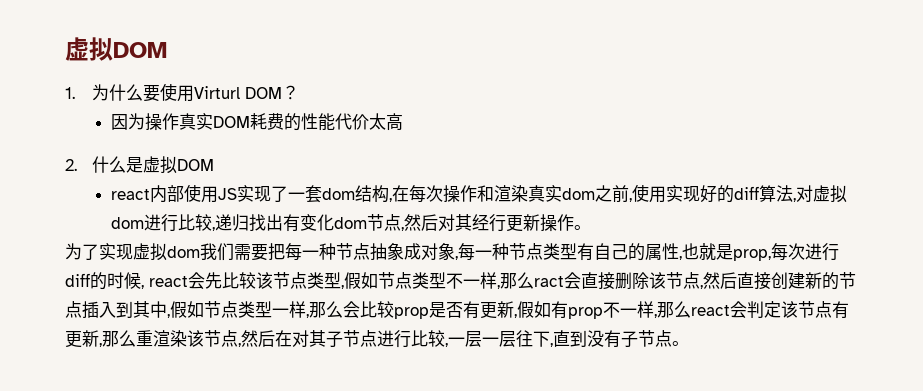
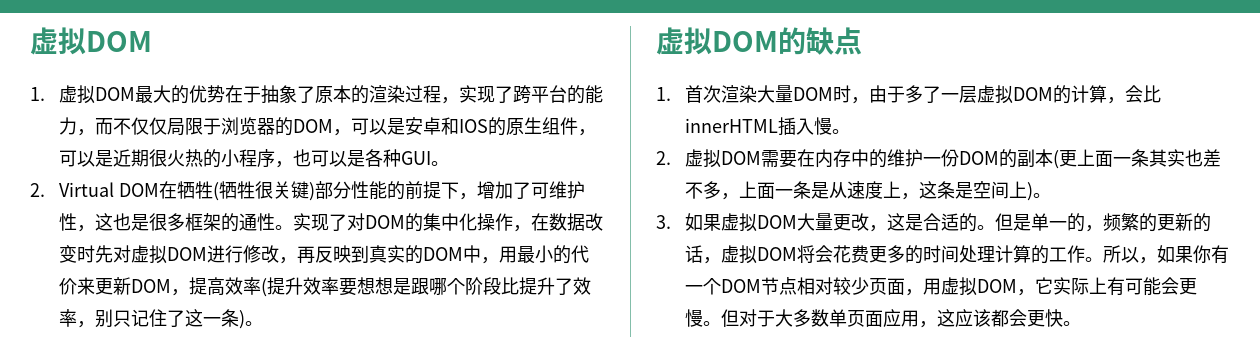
- 1.为什么要使用Virturl DOM？
- 因为操作真实DOM耗费的性能代价太高
- 2.什么是虚拟DOM
- react内部使用JS实现了一套dom结构,在每次操作和渲染真实dom之前,使用实现好的diff算法,对虚拟dom进行比较,递归找出有变化dom节点,然后对其经行更新操作。
- 为了实现虚拟dom我们需要把每一种节点抽象成对象,每一种节点类型有自己的属性,也就是prop,每次进行diff的时候, react会先比较该节点类型,假如节点类型不一样,那么ract会直接删除该节点,然后直接创建新的节点插入到其中,假如节点类型一样,那么会比较prop是否有更新,假如有prop不一样,那么react会判定该节点有更新,那么重渲染该节点,然后在对其子节点进行比较,一层一层往下,直到没有子节点。
+ 1.虚拟DOM最大的优势在于抽象了原本的渲染过程，实现了跨平台的能力，而不仅仅局限于浏览器的DOM，可以是安卓和IOS的原生组件，可以是近期很火热的小程序，也可以是各种GUI。
+ 2. Virtual DOM在牺牲(牺牲很关键)部分性能的前提下，增加了可维护性，这也是很多框架的通性。实现了对DOM的集中化操作，在数据改变时先对虚拟DOM进行修改，再反映到真实的DOM中，用最小的代价来更新DOM，提高效率(提升效率要想想是跟哪个阶段比提升了效率，别只记住了这一条)。
+ 虚拟DOM的缺点
+ 1.首次渲染大量DOM时，由于多了一层虚拟DOM的计算，会比innerHTML插入慢。
+ 2.虚拟DOM需要在内存中的维护一份DOM的副本(更上面一条其实也差不多，上面一条是从速度上，这条是空间上)。
+ 3.如果虚拟DOM大量更改，这是合适的。但是单一的，频繁的更新的话，虚拟DOM将会花费更多的时间处理计算的工作。所以，如果你有一个DOM节点相对较少页面，用虚拟DOM，它实际上有可能会更慢。但对于大多数单页面应用，这应该都会更快。

